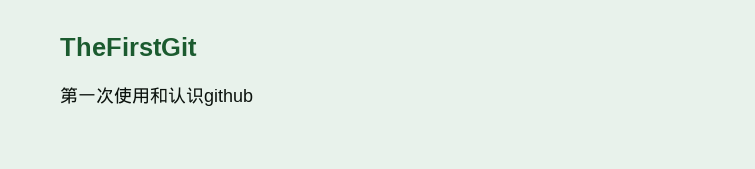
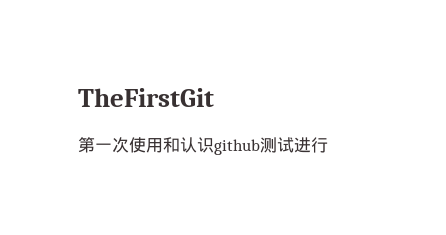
- 第一次使用和认识github
+ 第一次使用和认识github测试进行

